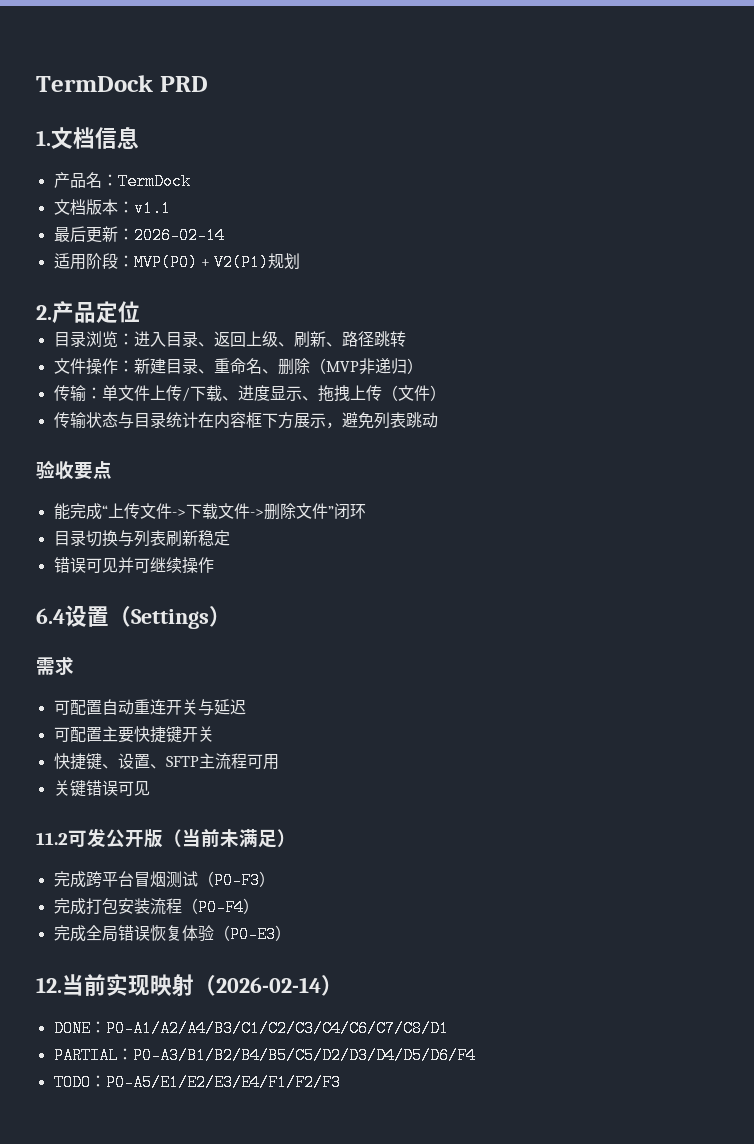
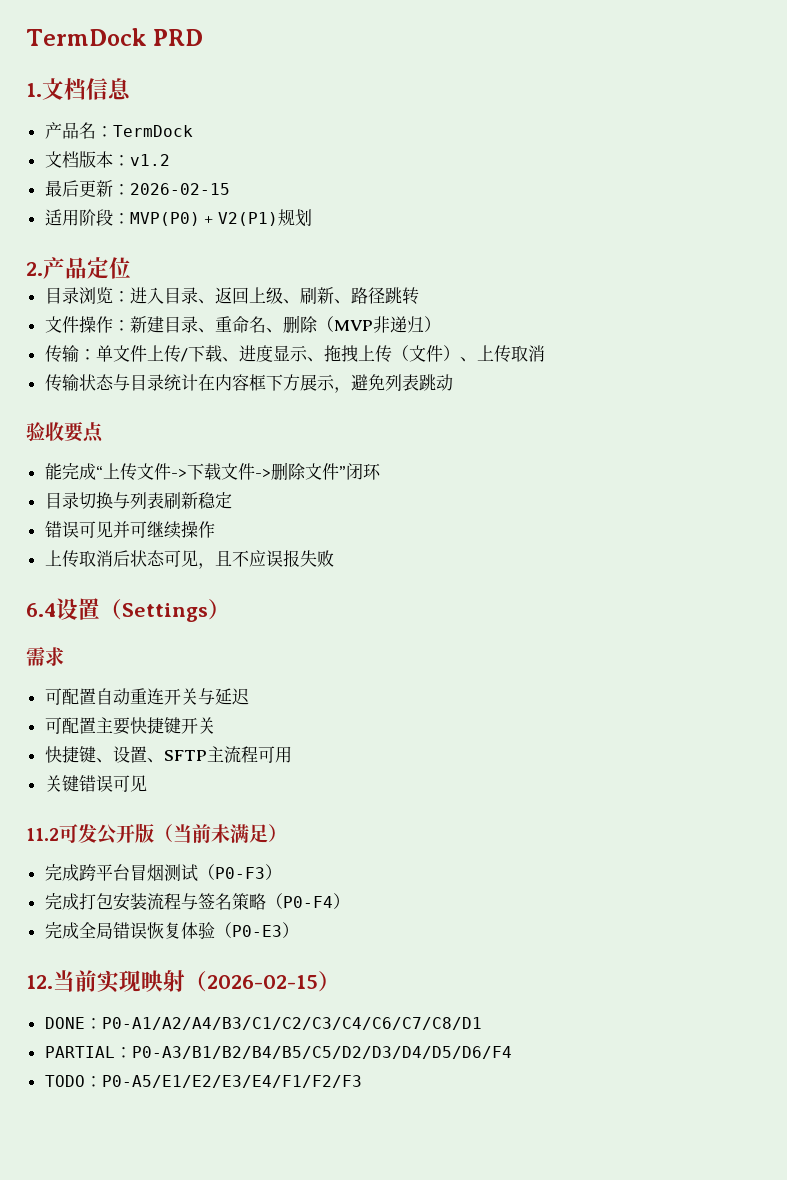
- 文档版本：v1.1
+ 文档版本：v1.2
- 最后更新：2026-02-14
+ 最后更新：2026-02-15
- 传输：单文件上传/下载、进度显示、拖拽上传（文件）
+ 传输：单文件上传/下载、进度显示、拖拽上传（文件）、上传取消
+ 上传取消后状态可见，且不应误报失败
- 完成打包安装流程（P0-F4）
+ 完成打包安装流程与签名策略（P0-F4）
- 12.当前实现映射（2026-02-14）
+ 12.当前实现映射（2026-02-15）

